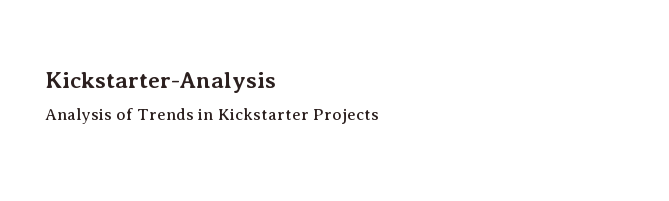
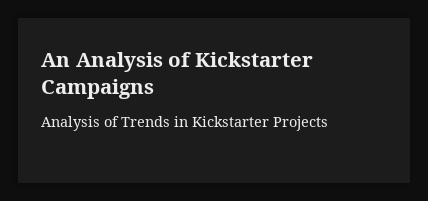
- Kickstarter-Analysis
+ An Analysis of Kickstarter Campaigns

